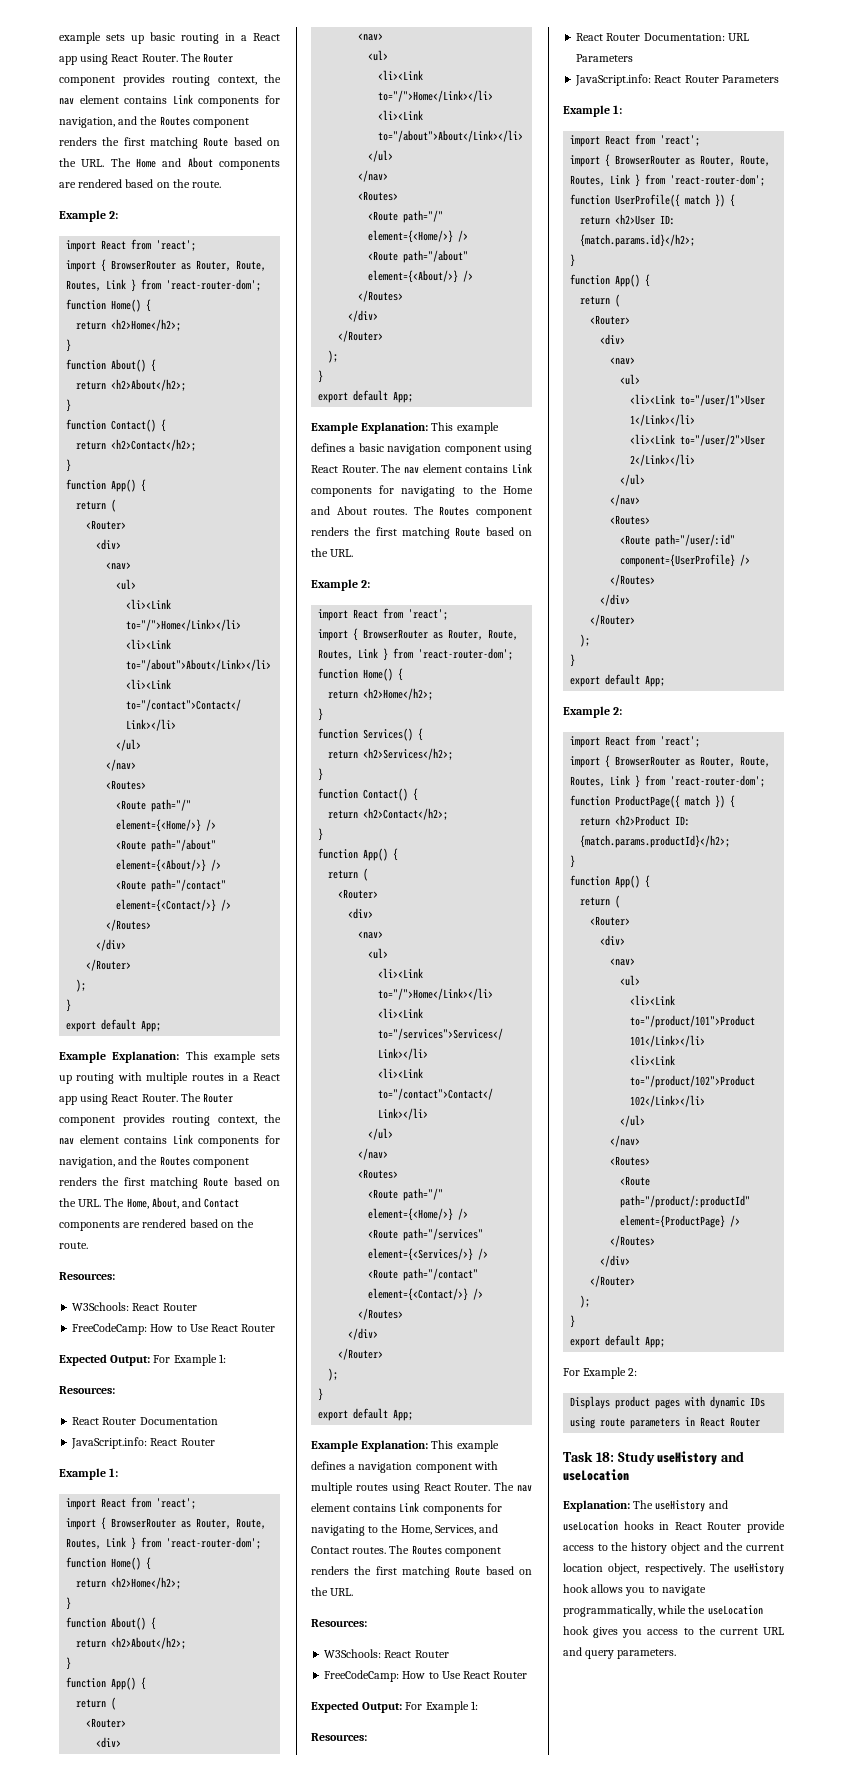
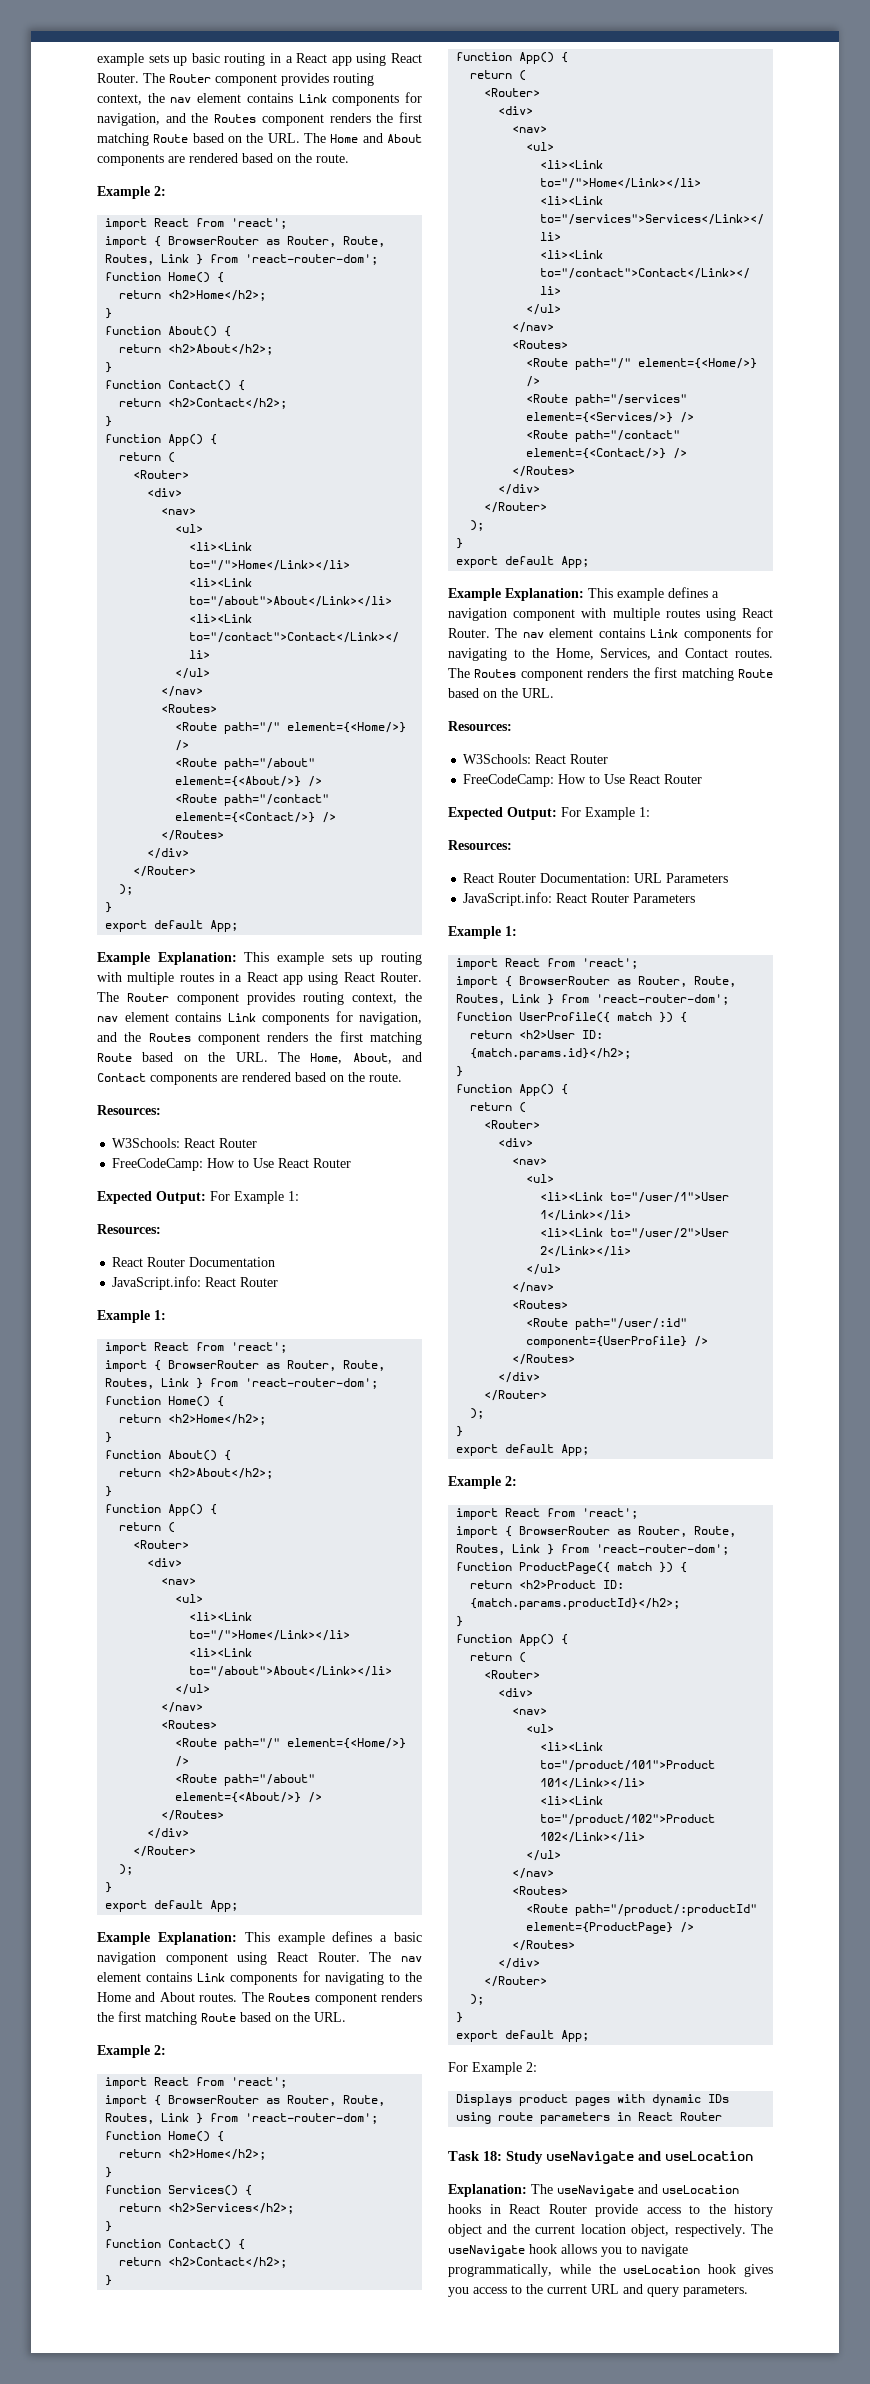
- Task 18: Study useHistory and useLocation
+ Task 18: Study useNavigate and useLocation
- Explanation: The useHistory and useLocation hooks in React Router provide access to the history object and the current location object, respectively.
+ Explanation: The useNavigate and useLocation hooks in React Router provide access to the history object and the current location object, respectively.
- The useHistory hook allows you to navigate programmatically, while the useLocation hook gives you access to the current URL and query parameters.
+ The useNavigate hook allows you to navigate programmatically, while the useLocation hook gives you access to the current URL and query parameters.

